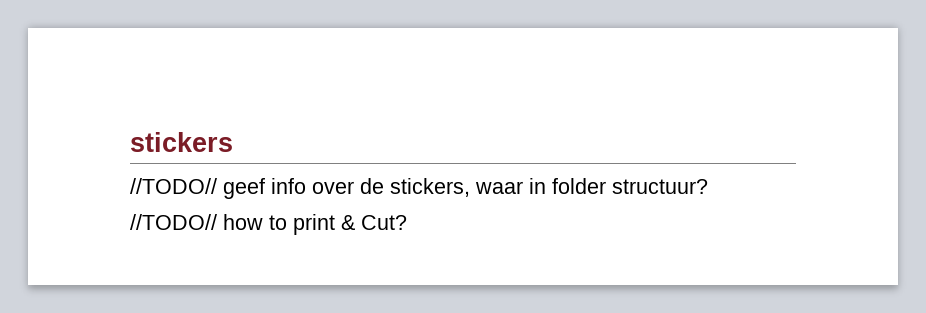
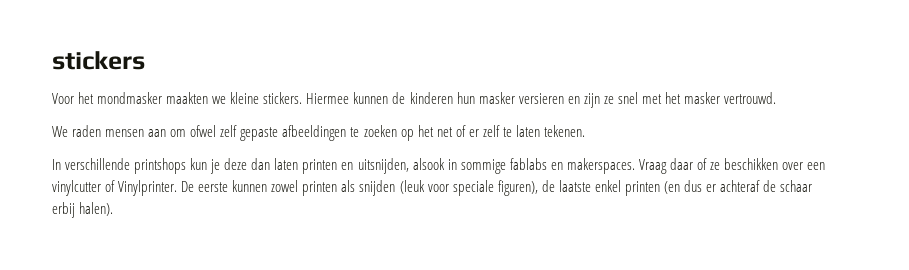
- //TODO// geef info over de stickers, waar in folder structuur?
- //TODO// how to print & Cut?
+ Voor het mondmasker maakten we kleine stickers. Hiermee kunnen de kinderen hun masker versieren en zijn ze snel met het masker vertrouwd.
+ We raden mensen aan om ofwel zelf gepaste afbeeldingen te zoeken op het net of er zelf te laten tekenen.
+ In verschillende printshops kun je deze dan laten printen en uitsnijden, alsook in sommige fablabs en makerspaces. Vraag daar of ze beschikken over een vinylcutter of Vinylprinter. De eerste kunnen zowel printen als snijden (leuk voor speciale figuren), de laatste enkel printen (en dus er achteraf de schaar erbij halen).

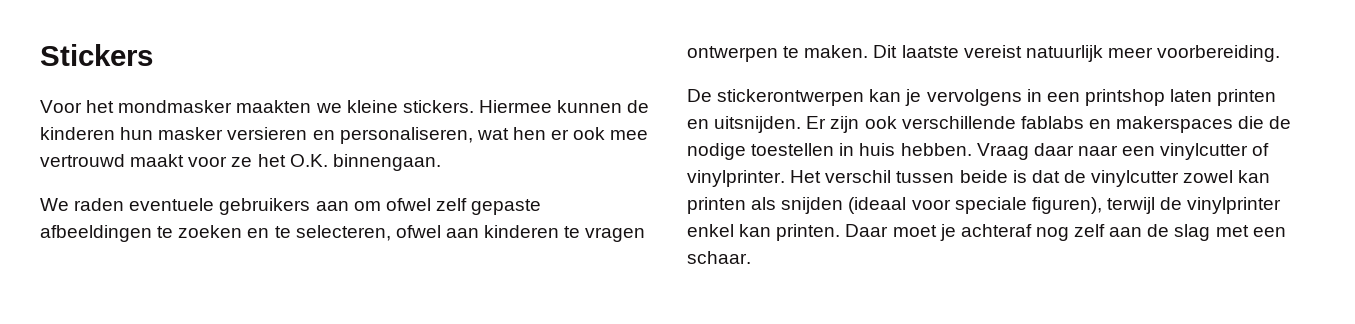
- stickers
+ Stickers
- Hiermee kunnen de kinderen hun masker versieren en zijn ze snel met het masker vertrouwd.
+ Hiermee kunnen de kinderen hun masker versieren en personaliseren, wat hen er ook mee vertrouwd maakt voor ze het O.K. binnengaan.
- We raden mensen aan om ofwel zelf gepaste afbeeldingen te zoeken op het net of er zelf te laten tekenen.
- In verschillende printshops kun je deze dan laten printen en uitsnijden, alsook in sommige fablabs en makerspaces. Vraag daar of ze beschikken over een vinylcutter of Vinylprinter. De eerste kunnen zowel printen als snijden (leuk voor speciale figuren), de laatste enkel printen (en dus er achteraf de schaar erbij halen).
+ We raden eventuele gebruikers aan om ofwel zelf gepaste afbeeldingen te zoeken en te selecteren, ofwel aan kinderen te vragen ontwerpen te maken. Dit laatste vereist natuurlijk meer voorbereiding.
+ De stickerontwerpen kan je vervolgens in een printshop laten printen en uitsnijden. Er zijn ook verschillende fablabs en makerspaces die de nodige toestellen in huis hebben. Vraag daar naar een vinylcutter of vinylprinter. Het verschil tussen beide is dat de vinylcutter zowel kan printen als snijden (ideaal voor speciale figuren), terwijl de vinylprinter enkel kan printen. Daar moet je achteraf nog zelf aan de slag met een schaar.

